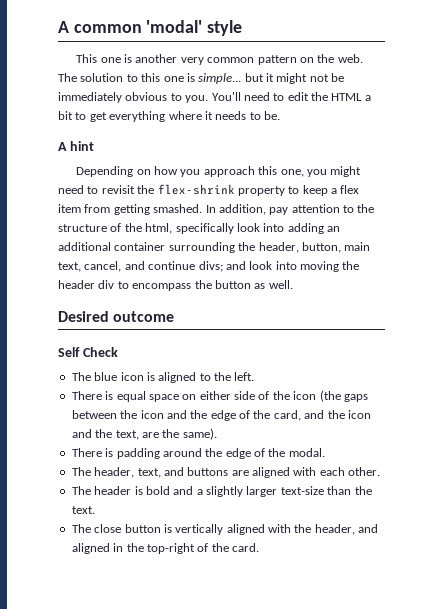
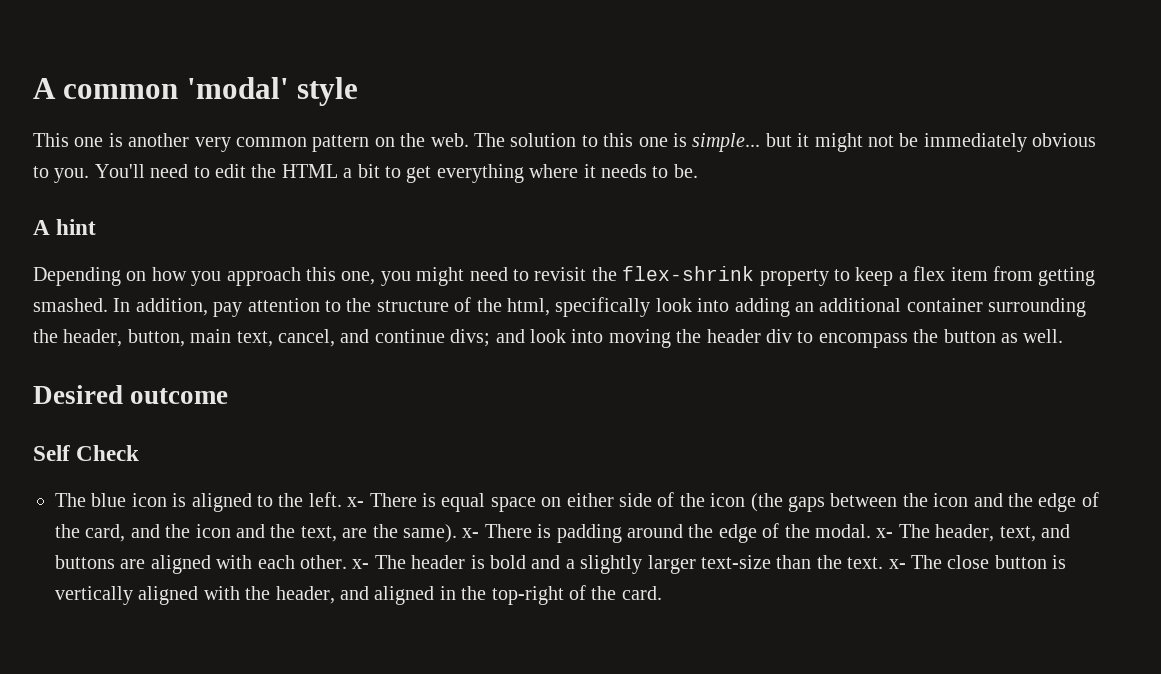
- The blue icon is aligned to the left.
- There is equal space on either side of the icon (the gaps between the icon and the edge of the card, and the icon and the text, are the same).
- There is padding around the edge of the modal.
- The header, text, and buttons are aligned with each other.
- The header is bold and a slightly larger text-size than the text.
- The close button is vertically aligned with the header, and aligned in the top-right of the card.
+ The blue icon is aligned to the left. x- There is equal space on either side of the icon (the gaps between the icon and the edge of the card, and the icon and the text, are the same). x- There is padding around the edge of the modal. x- The header, text, and buttons are aligned with each other. x- The header is bold and a slightly larger text-size than the text. x- The close button is vertically aligned with the header, and aligned in the top-right of the card.

